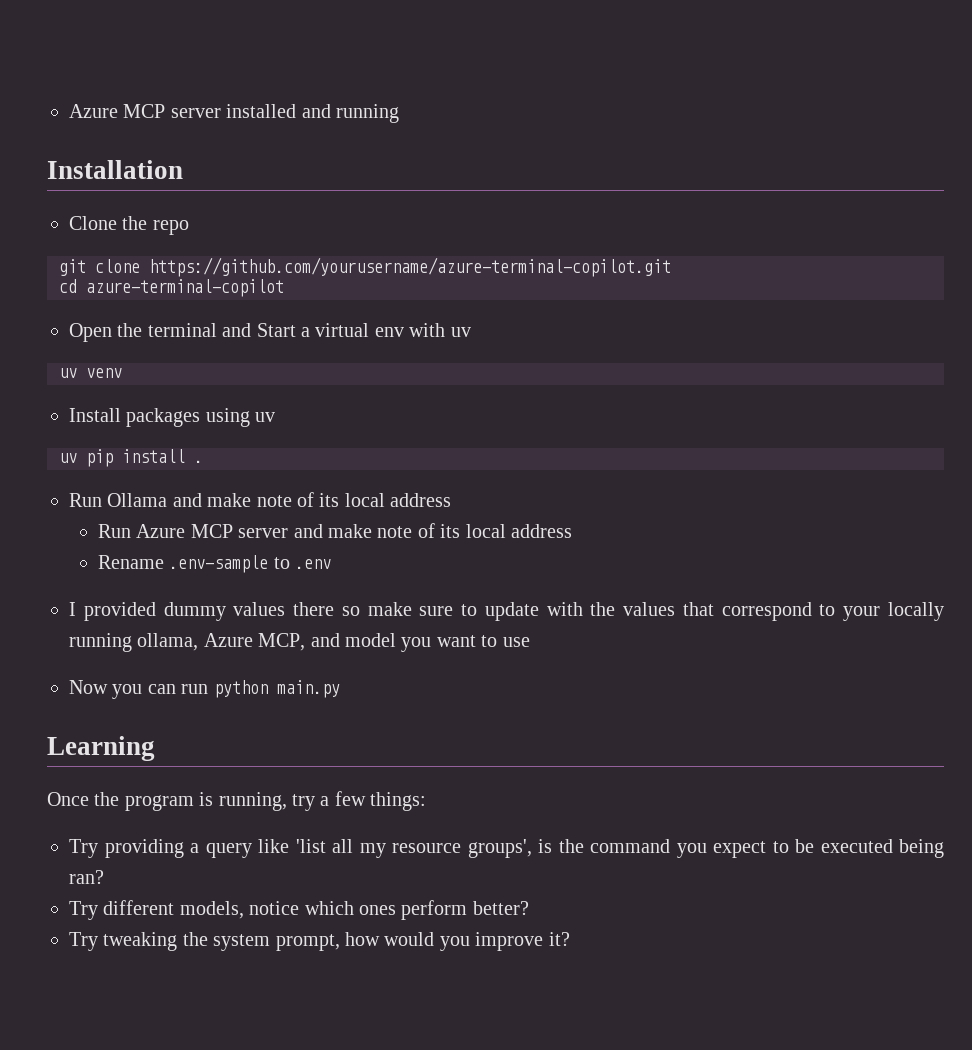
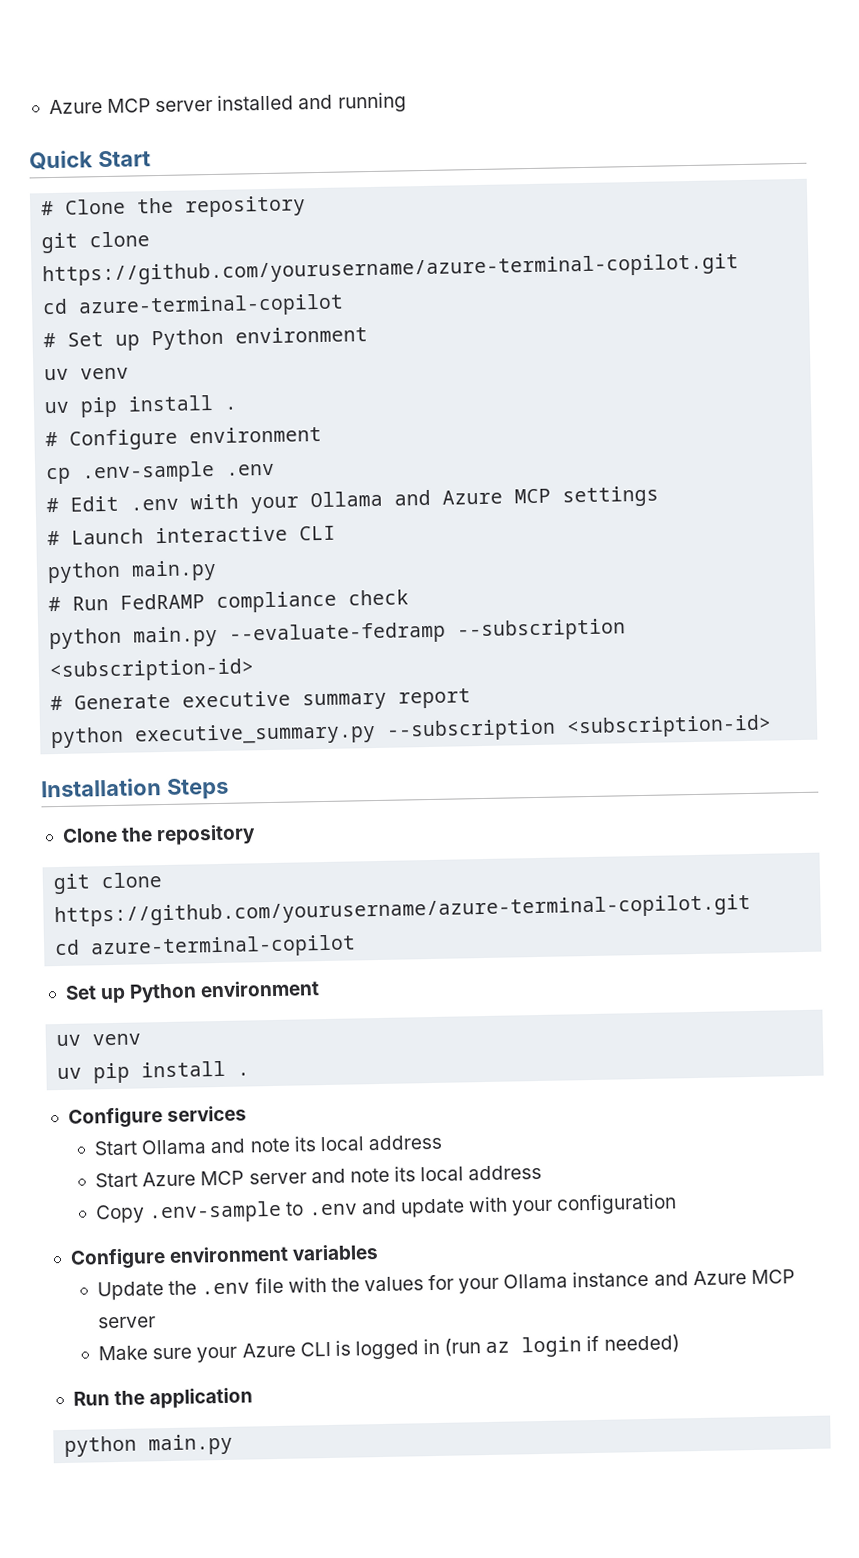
- Installation
- Clone the repo
+ Quick Start
+ # Clone the repository
  git clone https://github.com/yourusername/azure-terminal-copilot.git
  cd azure-terminal-copilot
- Open the terminal and Start a virtual env with uv
+ # Set up Python environment
  uv venv
- Install packages using uv
  uv pip install .
- Run Ollama and make note of its local address
- Run Azure MCP server and make note of its local address
- Rename .env-sample to .env
- I provided dummy values there so make sure to update with the values that correspond to your locally running ollama, Azure MCP, and model you want to use
- Now you can run python main.py
- Learning
- Once the program is running, try a few things:
- Try providing a query like 'list all my resource groups', is the command you expect to be executed being ran?
- Try different models, notice which ones perform better?
- Try tweaking the system prompt, how would you improve it?
+ # Configure environment
+ cp .env-sample .env
+ # Edit .env with your Ollama and Azure MCP settings
+ # Launch interactive CLI
+ python main.py
+ # Run FedRAMP compliance check
+ python main.py --evaluate-fedramp --subscription <subscription-id>
+ # Generate executive summary report
+ python executive_summary.py --subscription <subscription-id>
+ Installation Steps
+ Clone the repository
+ git clone https://github.com/yourusername/azure-terminal-copilot.git
+ cd azure-terminal-copilot
+ Set up Python environment
+ uv venv
+ uv pip install .
+ Configure services
+ Start Ollama and note its local address
+ Start Azure MCP server and note its local address
+ Copy .env-sample to .env and update with your configuration
+ Configure environment variables
+ Update the .env file with the values for your Ollama instance and Azure MCP server
+ Make sure your Azure CLI is logged in (run az login if needed)
+ Run the application
+ python main.py

